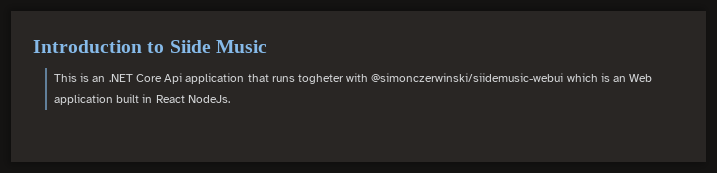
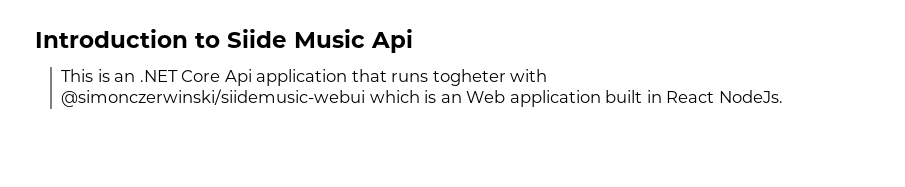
- Introduction to Siide Music
+ Introduction to Siide Music Api

